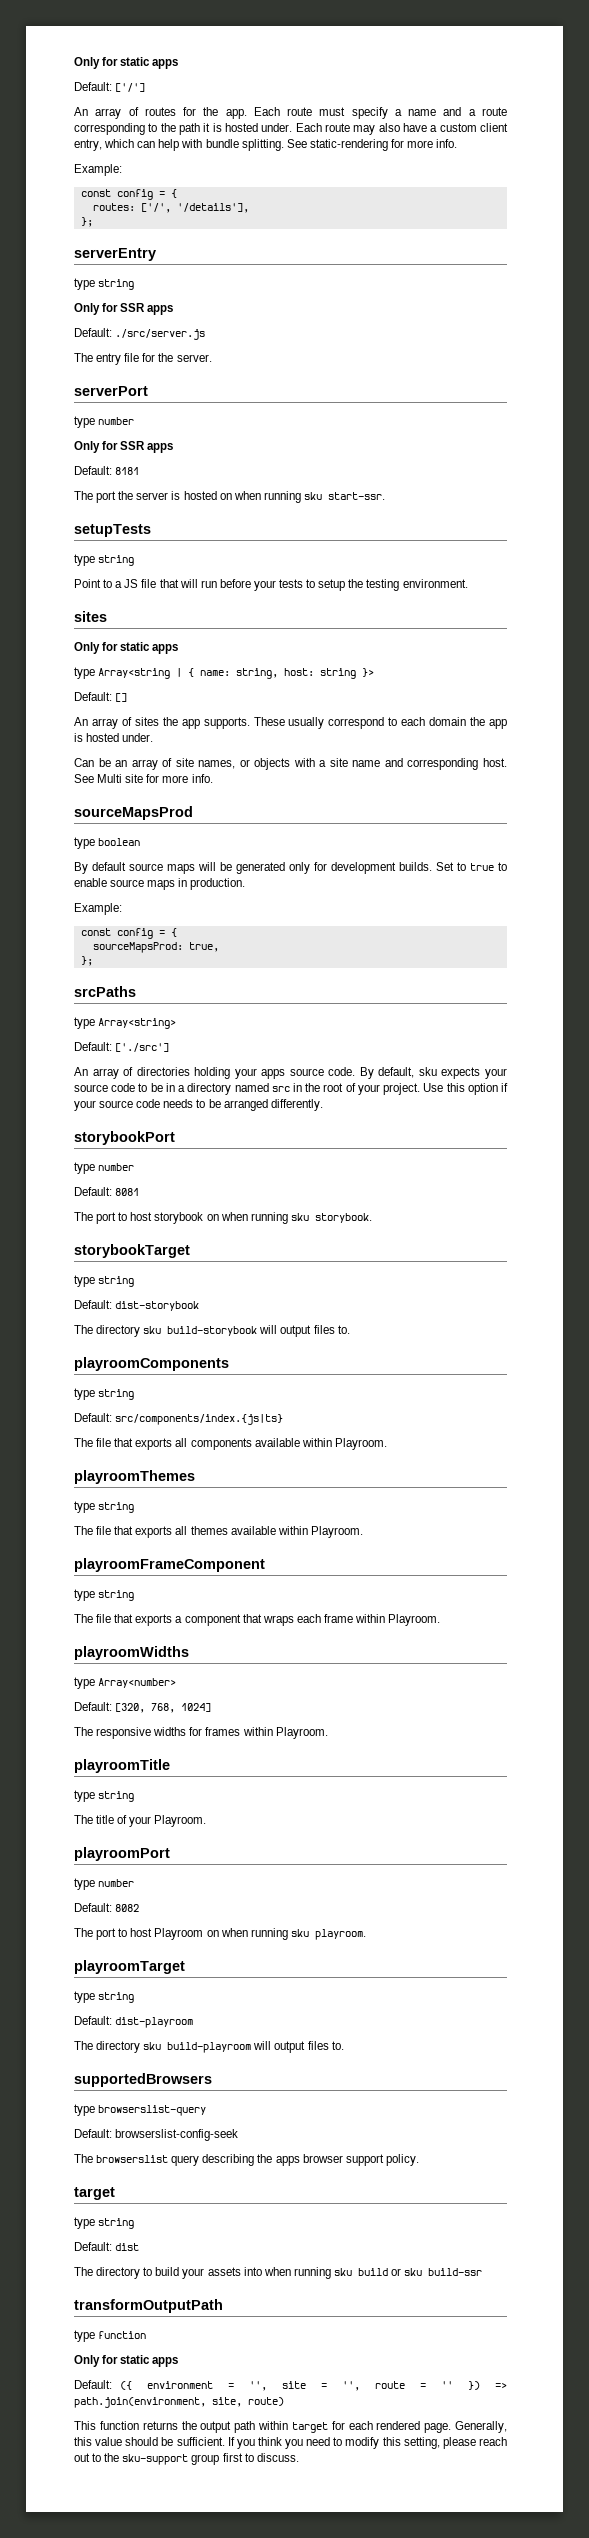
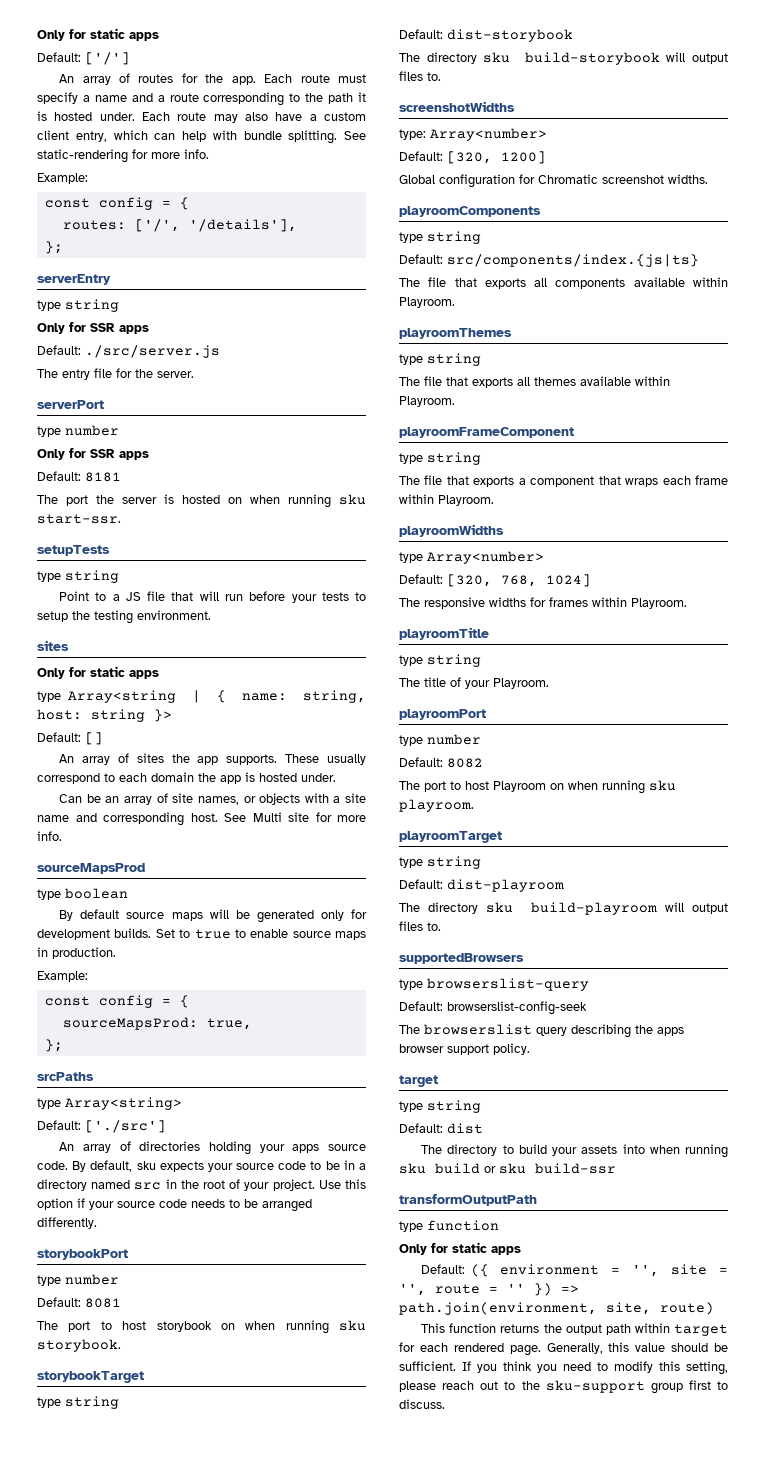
+ screenshotWidths
+ type: Array<number>
+ Default: [320, 1200]
+ Global configuration for Chromatic screenshot widths.

